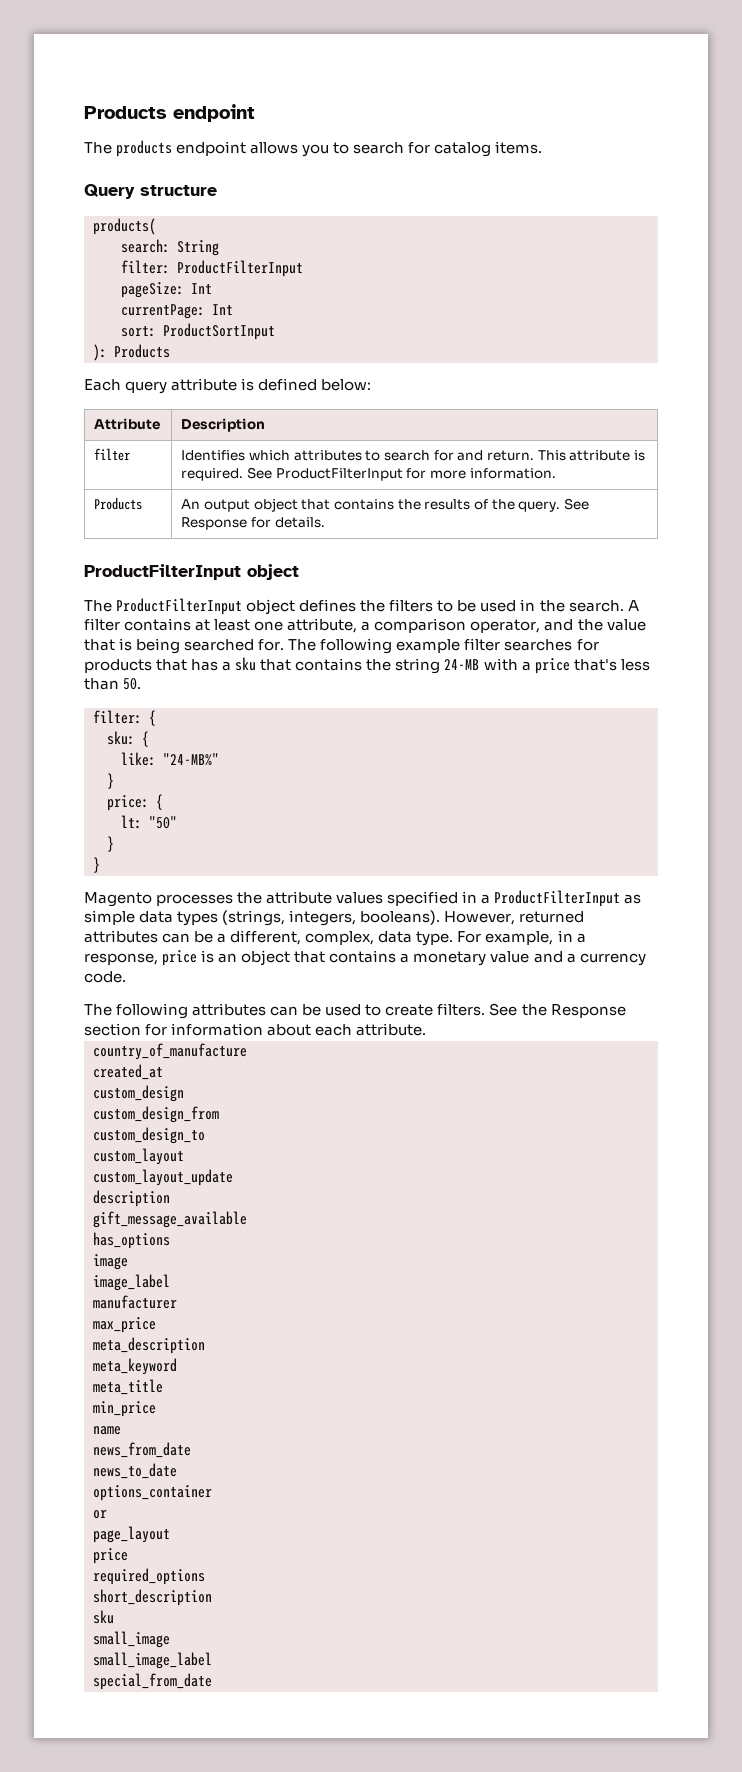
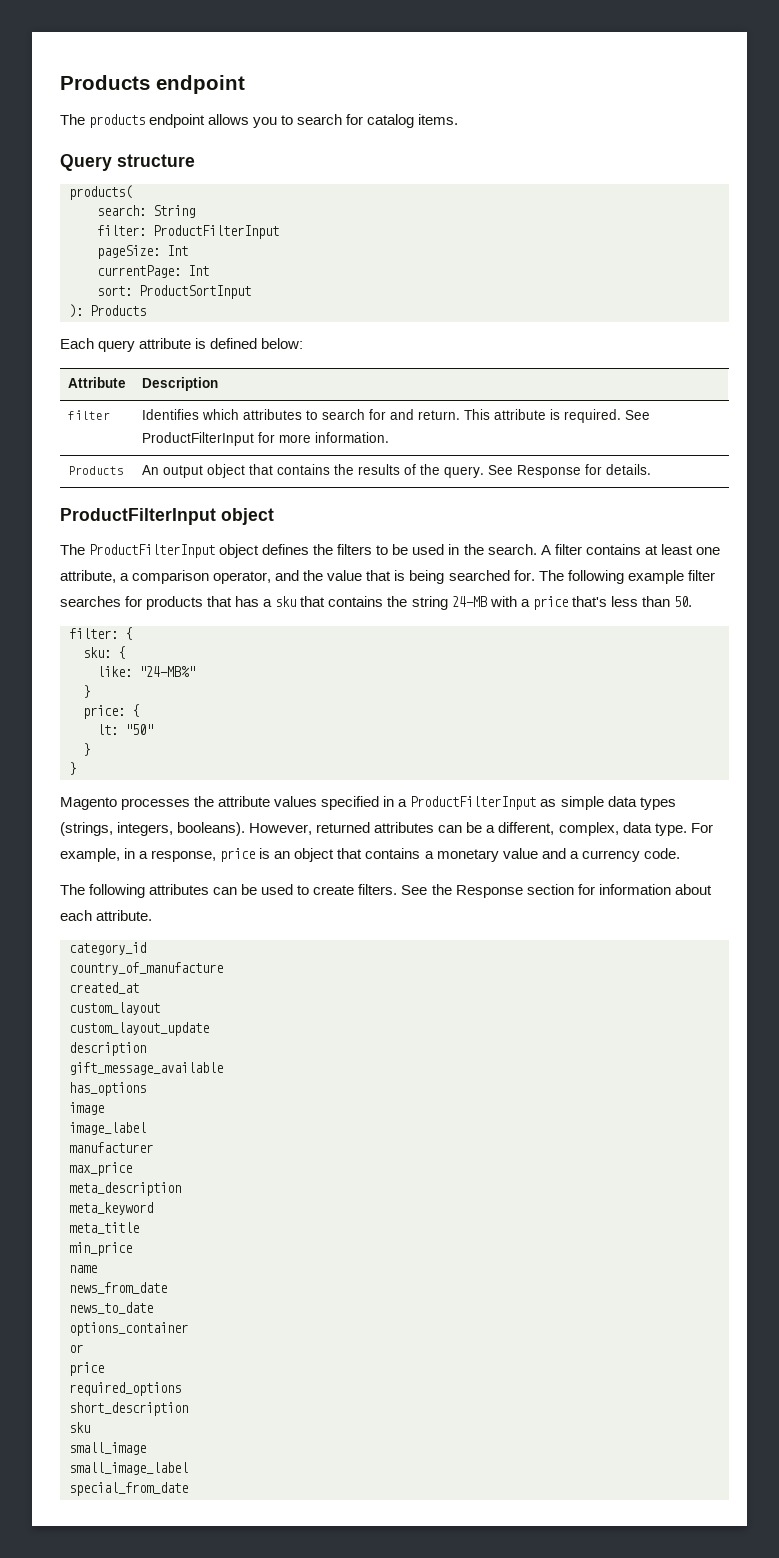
+ category_id
- custom_design
- custom_design_from
- custom_design_to
- page_layout

